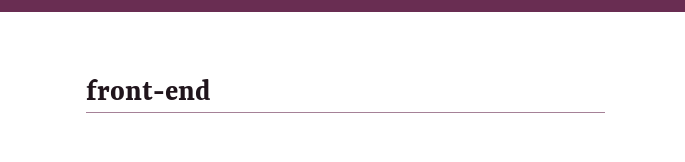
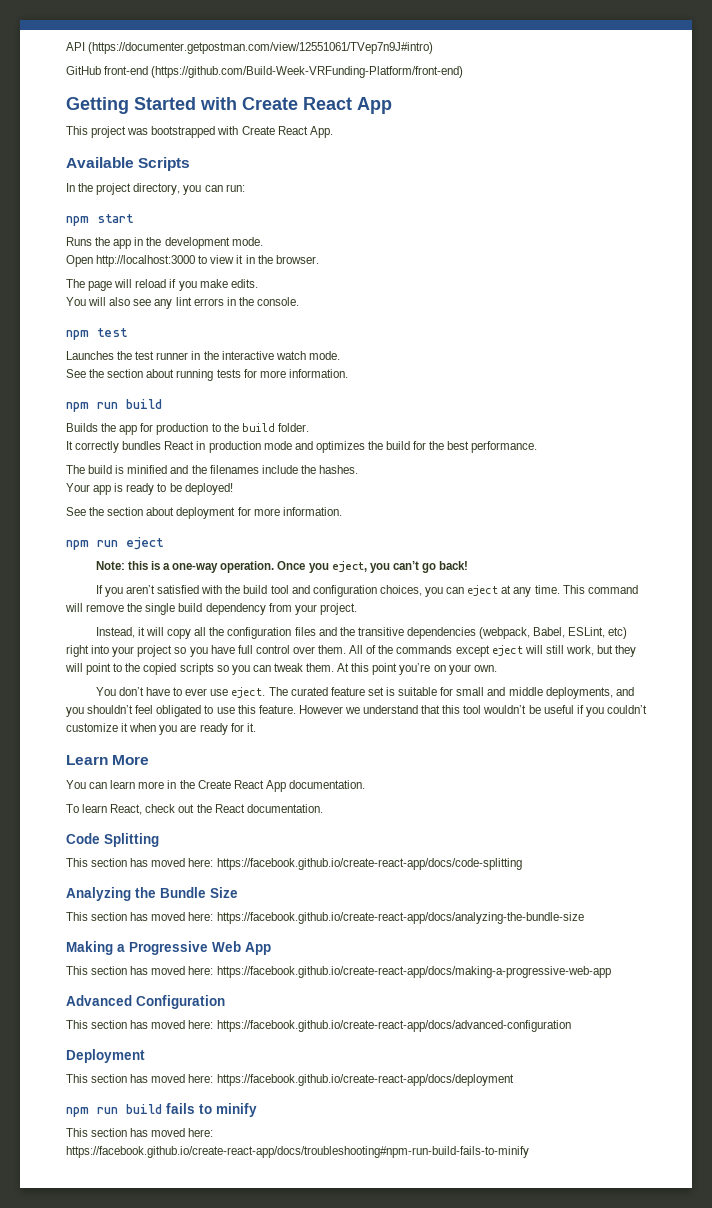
- front-end
+ API (https://documenter.getpostman.com/view/12551061/TVep7n9J#intro)
+ GitHub front-end (https://github.com/Build-Week-VRFunding-Platform/front-end)
+ Getting Started with Create React App
+ This project was bootstrapped with Create React App.
+ Available Scripts
+ In the project directory, you can run:
+ npm start
+ Runs the app in the development mode.
+ Open http://localhost:3000 to view it in the browser.
+ The page will reload if you make edits.
+ You will also see any lint errors in the console.
+ npm test
+ Launches the test runner in the interactive watch mode.
+ See the section about running tests for more information.
+ npm run build
+ Builds the app for production to the build folder.
+ It correctly bundles React in production mode and optimizes the build for the best performance.
+ The build is minified and the filenames include the hashes.
+ Your app is ready to be deployed!
+ See the section about deployment for more information.
+ npm run eject
+ Note: this is a one-way operation. Once you eject, you can’t go back!
+ If you aren’t satisfied with the build tool and configuration choices, you can eject at any time. This command will remove the single build dependency from your project.
+ Instead, it will copy all the configuration files and the transitive dependencies (webpack, Babel, ESLint, etc) right into your project so you have full control over them. All of the commands except eject will still work, but they will point to the copied scripts so you can tweak them. At this point you’re on your own.
+ You don’t have to ever use eject. The curated feature set is suitable for small and middle deployments, and you shouldn’t feel obligated to use this feature. However we understand that this tool wouldn’t be useful if you couldn’t customize it when you are ready for it.
+ Learn More
+ You can learn more in the Create React App documentation.
+ To learn React, check out the React documentation.
+ Code Splitting
+ This section has moved here: https://facebook.github.io/create-react-app/docs/code-splitting
+ Analyzing the Bundle Size
+ This section has moved here: https://facebook.github.io/create-react-app/docs/analyzing-the-bundle-size
+ Making a Progressive Web App
+ This section has moved here: https://facebook.github.io/create-react-app/docs/making-a-progressive-web-app
+ Advanced Configuration
+ This section has moved here: https://facebook.github.io/create-react-app/docs/advanced-configuration
+ Deployment
+ This section has moved here: https://facebook.github.io/create-react-app/docs/deployment
+ npm run build fails to minify
+ This section has moved here: https://facebook.github.io/create-react-app/docs/troubleshooting#npm-run-build-fails-to-minify

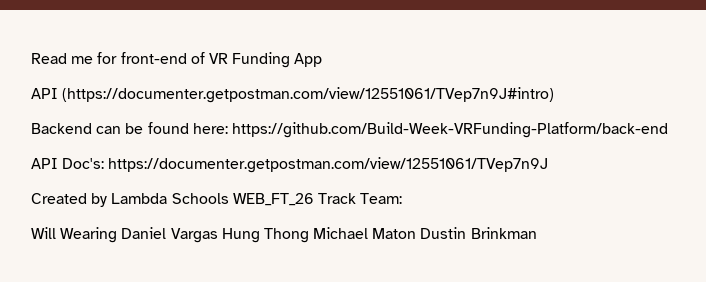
+ Read me for front-end of VR Funding App
  API (https://documenter.getpostman.com/view/12551061/TVep7n9J#intro)
- GitHub front-end (https://github.com/Build-Week-VRFunding-Platform/front-end)
- Getting Started with Create React App
- This project was bootstrapped with Create React App.
- Available Scripts
- In the project directory, you can run:
- npm start
- Runs the app in the development mode.
- Open http://localhost:3000 to view it in the browser.
- The page will reload if you make edits.
- You will also see any lint errors in the console.
- npm test
- Launches the test runner in the interactive watch mode.
- See the section about running tests for more information.
- npm run build
- Builds the app for production to the build folder.
- It correctly bundles React in production mode and optimizes the build for the best performance.
- The build is minified and the filenames include the hashes.
- Your app is ready to be deployed!
- See the section about deployment for more information.
- npm run eject
- Note: this is a one-way operation. Once you eject, you can’t go back!
- If you aren’t satisfied with the build tool and configuration choices, you can eject at any time. This command will remove the single build dependency from your project.
- Instead, it will copy all the configuration files and the transitive dependencies (webpack, Babel, ESLint, etc) right into your project so you have full control over them. All of the commands except eject will still work, but they will point to the copied scripts so you can tweak them. At this point you’re on your own.
- You don’t have to ever use eject. The curated feature set is suitable for small and middle deployments, and you shouldn’t feel obligated to use this feature. However we understand that this tool wouldn’t be useful if you couldn’t customize it when you are ready for it.
- Learn More
- You can learn more in the Create React App documentation.
- To learn React, check out the React documentation.
- Code Splitting
- This section has moved here: https://facebook.github.io/create-react-app/docs/code-splitting
- Analyzing the Bundle Size
- This section has moved here: https://facebook.github.io/create-react-app/docs/analyzing-the-bundle-size
- Making a Progressive Web App
- This section has moved here: https://facebook.github.io/create-react-app/docs/making-a-progressive-web-app
- Advanced Configuration
- This section has moved here: https://facebook.github.io/create-react-app/docs/advanced-configuration
- Deployment
- This section has moved here: https://facebook.github.io/create-react-app/docs/deployment
- npm run build fails to minify
- This section has moved here: https://facebook.github.io/create-react-app/docs/troubleshooting#npm-run-build-fails-to-minify
+ Backend can be found here: https://github.com/Build-Week-VRFunding-Platform/back-end
+ API Doc's: https://documenter.getpostman.com/view/12551061/TVep7n9J
+ Created by Lambda Schools WEB_FT_26 Track Team:
+ Will Wearing Daniel Vargas Hung Thong Michael Maton Dustin Brinkman

